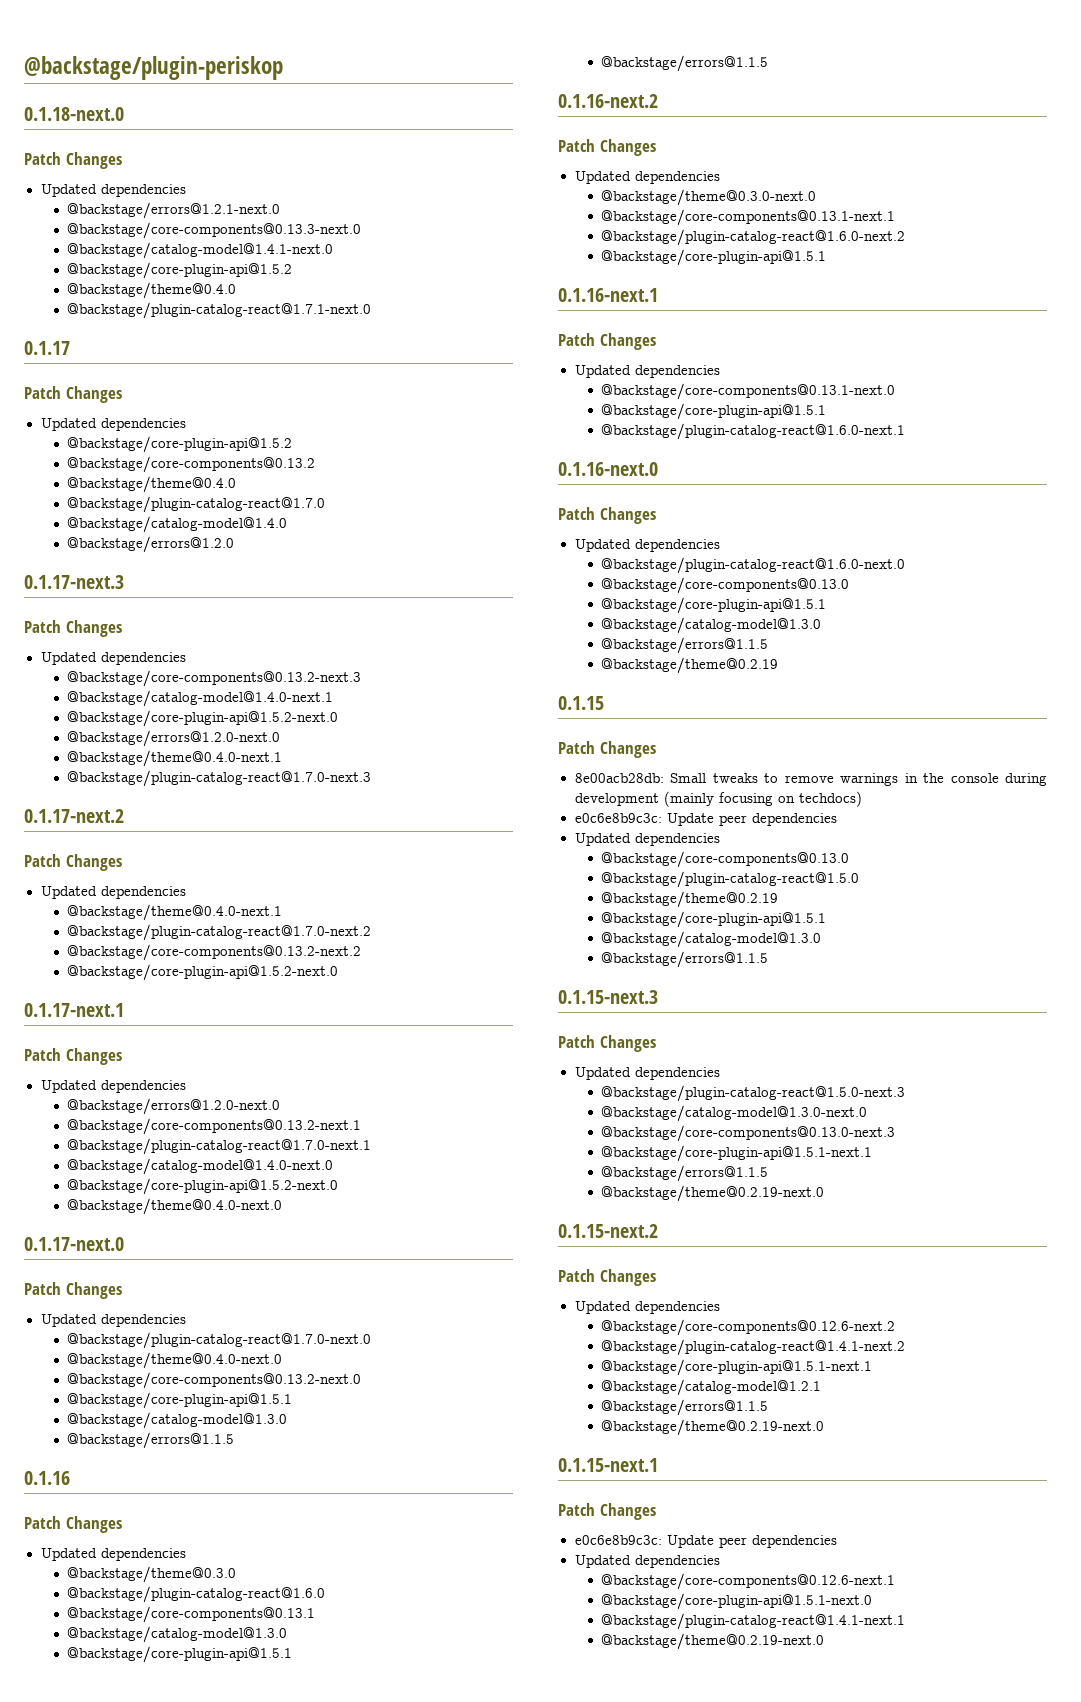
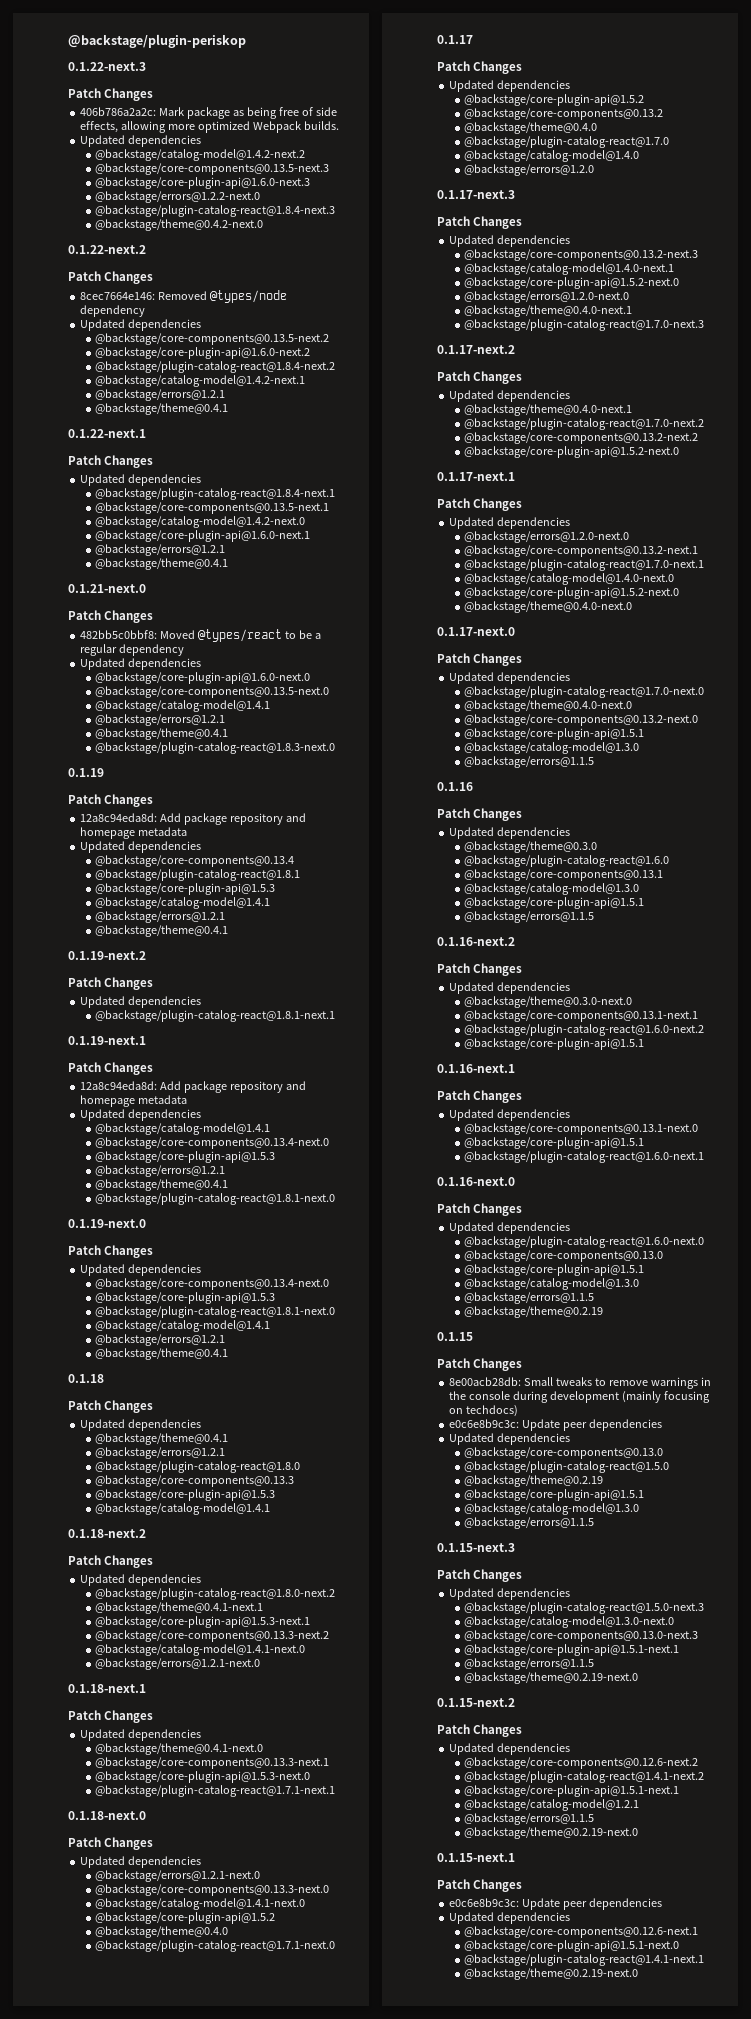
+ 0.1.22-next.3
+ Patch Changes
+ 406b786a2a2c: Mark package as being free of side effects, allowing more optimized Webpack builds.
+ Updated dependencies
+ @backstage/catalog-model@1.4.2-next.2
+ @backstage/core-components@0.13.5-next.3
+ @backstage/core-plugin-api@1.6.0-next.3
+ @backstage/errors@1.2.2-next.0
+ @backstage/plugin-catalog-react@1.8.4-next.3
+ @backstage/theme@0.4.2-next.0
+ 0.1.22-next.2
+ Patch Changes
+ 8cec7664e146: Removed @types/node dependency
+ Updated dependencies
+ @backstage/core-components@0.13.5-next.2
+ @backstage/core-plugin-api@1.6.0-next.2
+ @backstage/plugin-catalog-react@1.8.4-next.2
+ @backstage/catalog-model@1.4.2-next.1
+ @backstage/errors@1.2.1
+ @backstage/theme@0.4.1
+ 0.1.22-next.1
+ Patch Changes
+ Updated dependencies
+ @backstage/plugin-catalog-react@1.8.4-next.1
+ @backstage/core-components@0.13.5-next.1
+ @backstage/catalog-model@1.4.2-next.0
+ @backstage/core-plugin-api@1.6.0-next.1
+ @backstage/errors@1.2.1
+ @backstage/theme@0.4.1
+ 0.1.21-next.0
+ Patch Changes
+ 482bb5c0bbf8: Moved @types/react to be a regular dependency
+ Updated dependencies
+ @backstage/core-plugin-api@1.6.0-next.0
+ @backstage/core-components@0.13.5-next.0
+ @backstage/catalog-model@1.4.1
+ @backstage/errors@1.2.1
+ @backstage/theme@0.4.1
+ @backstage/plugin-catalog-react@1.8.3-next.0
+ 0.1.19
+ Patch Changes
+ 12a8c94eda8d: Add package repository and homepage metadata
+ Updated dependencies
+ @backstage/core-components@0.13.4
+ @backstage/plugin-catalog-react@1.8.1
+ @backstage/core-plugin-api@1.5.3
+ @backstage/catalog-model@1.4.1
+ @backstage/errors@1.2.1
+ @backstage/theme@0.4.1
+ 0.1.19-next.2
+ Patch Changes
+ Updated dependencies
+ @backstage/plugin-catalog-react@1.8.1-next.1
+ 0.1.19-next.1
+ Patch Changes
+ 12a8c94eda8d: Add package repository and homepage metadata
+ Updated dependencies
+ @backstage/catalog-model@1.4.1
+ @backstage/core-components@0.13.4-next.0
+ @backstage/core-plugin-api@1.5.3
+ @backstage/errors@1.2.1
+ @backstage/theme@0.4.1
+ @backstage/plugin-catalog-react@1.8.1-next.0
+ 0.1.19-next.0
+ Patch Changes
+ Updated dependencies
+ @backstage/core-components@0.13.4-next.0
+ @backstage/core-plugin-api@1.5.3
+ @backstage/plugin-catalog-react@1.8.1-next.0
+ @backstage/catalog-model@1.4.1
+ @backstage/errors@1.2.1
+ @backstage/theme@0.4.1
+ 0.1.18
+ Patch Changes
+ Updated dependencies
+ @backstage/theme@0.4.1
+ @backstage/errors@1.2.1
+ @backstage/plugin-catalog-react@1.8.0
+ @backstage/core-components@0.13.3
+ @backstage/core-plugin-api@1.5.3
+ @backstage/catalog-model@1.4.1
+ 0.1.18-next.2
+ Patch Changes
+ Updated dependencies
+ @backstage/plugin-catalog-react@1.8.0-next.2
+ @backstage/theme@0.4.1-next.1
+ @backstage/core-plugin-api@1.5.3-next.1
+ @backstage/core-components@0.13.3-next.2
+ @backstage/catalog-model@1.4.1-next.0
+ @backstage/errors@1.2.1-next.0
+ 0.1.18-next.1
+ Patch Changes
+ Updated dependencies
+ @backstage/theme@0.4.1-next.0
+ @backstage/core-components@0.13.3-next.1
+ @backstage/core-plugin-api@1.5.3-next.0
+ @backstage/plugin-catalog-react@1.7.1-next.1

